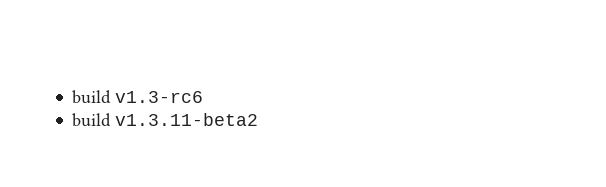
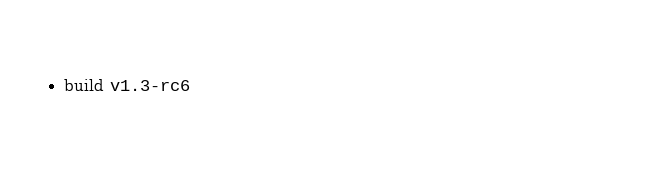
- build v1.3.11-beta2

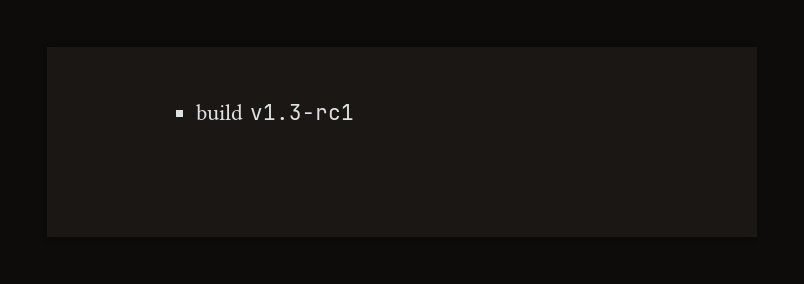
- build v1.3-rc6
+ build v1.3-rc1

